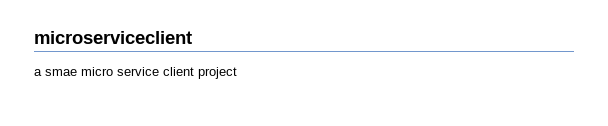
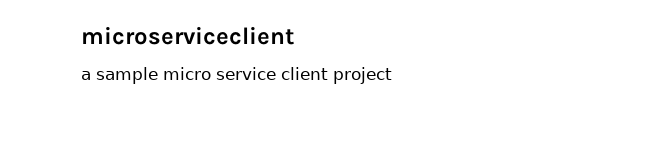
- a smae micro service client project
+ a sample micro service client project

